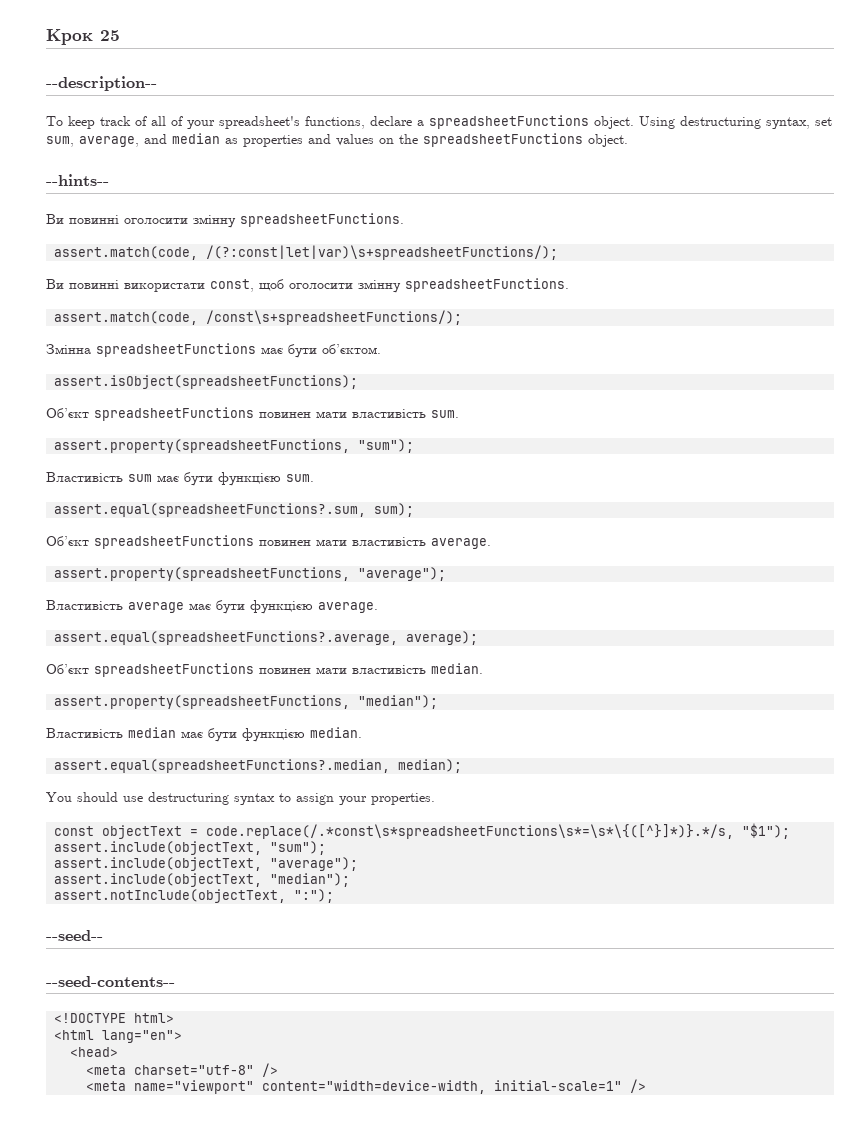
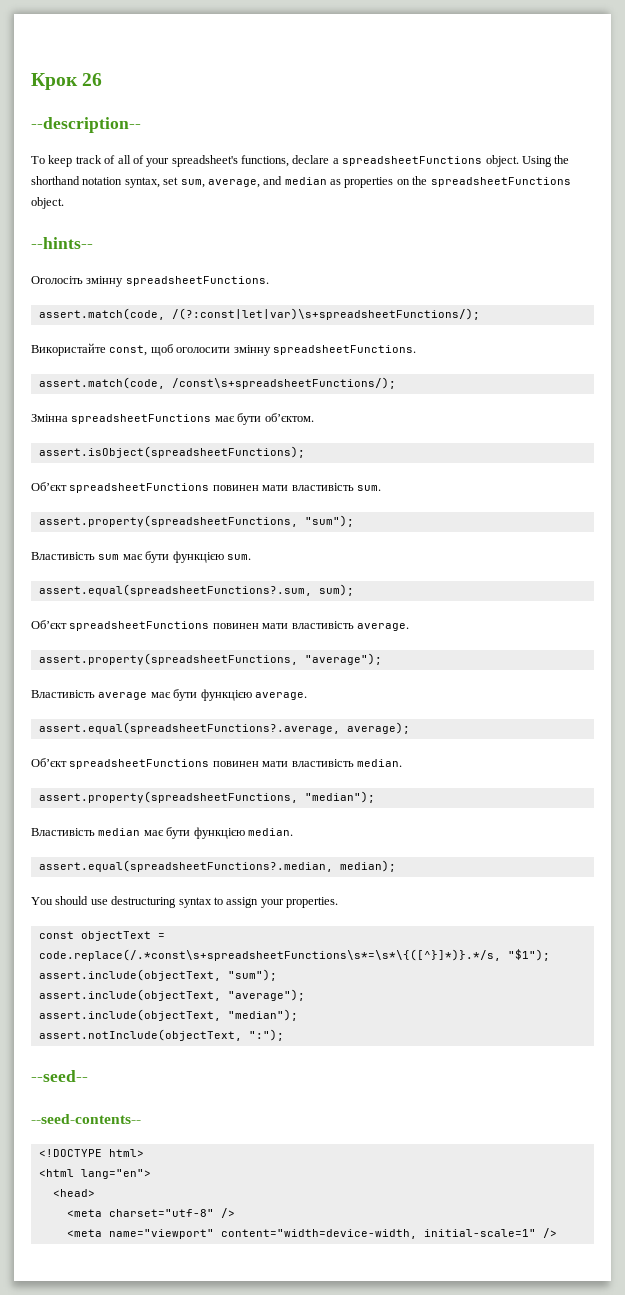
- Крок 25
+ Крок 26
- Using destructuring syntax, set sum, average, and median as properties and values on the spreadsheetFunctions object.
+ Using the shorthand notation syntax, set sum, average, and median as properties on the spreadsheetFunctions object.
- Ви повинні оголосити змінну spreadsheetFunctions.
+ Оголосіть змінну spreadsheetFunctions.
- Ви повинні використати const, щоб оголосити змінну spreadsheetFunctions.
+ Використайте const, щоб оголосити змінну spreadsheetFunctions.
- const objectText = code.replace(/.*const\s*spreadsheetFunctions\s*=\s*\{([^}]*)}.*/s, "$1");
+ const objectText = code.replace(/.*const\s+spreadsheetFunctions\s*=\s*\{([^}]*)}.*/s, "$1");

